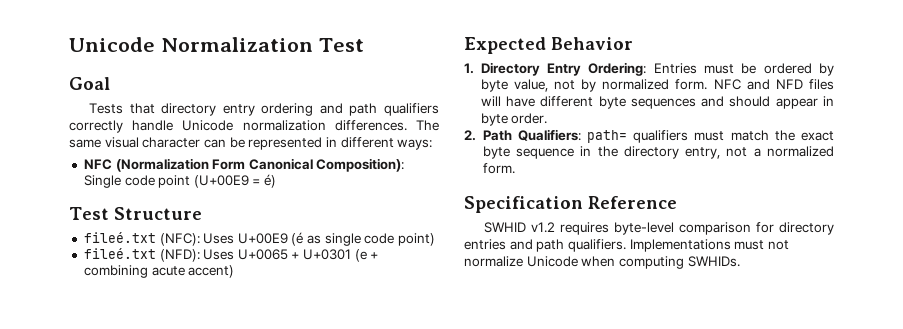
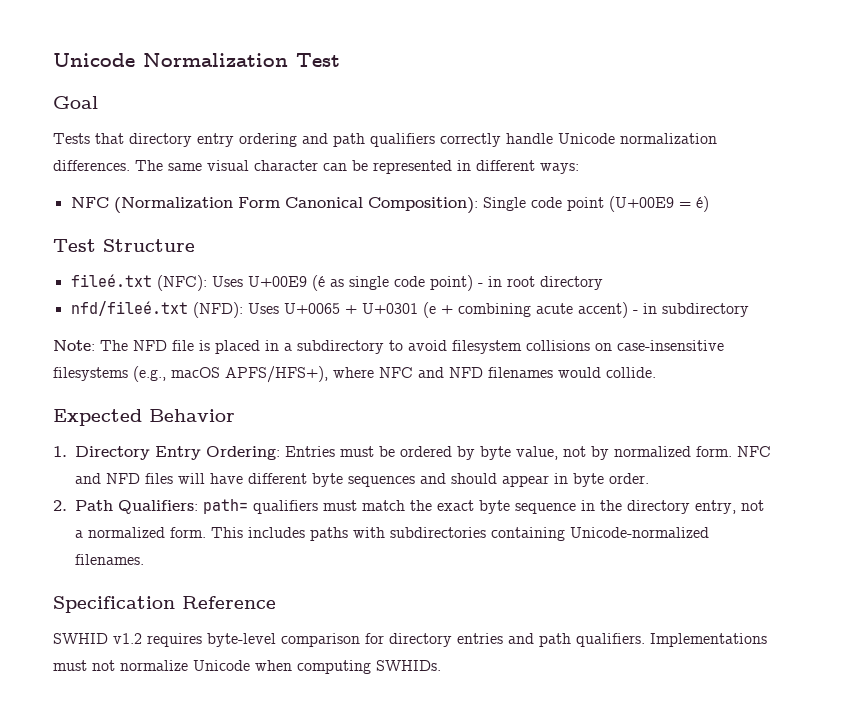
- fileé.txt (NFC): Uses U+00E9 (é as single code point)
- fileé.txt (NFD): Uses U+0065 + U+0301 (e + combining acute accent)
+ fileé.txt (NFC): Uses U+00E9 (é as single code point) - in root directory
+ nfd/fileé.txt (NFD): Uses U+0065 + U+0301 (e + combining acute accent) - in subdirectory
+ Note: The NFD file is placed in a subdirectory to avoid filesystem collisions on case-insensitive filesystems (e.g., macOS APFS/HFS+), where NFC and NFD filenames would collide.
+ This includes paths with subdirectories containing Unicode-normalized filenames.

